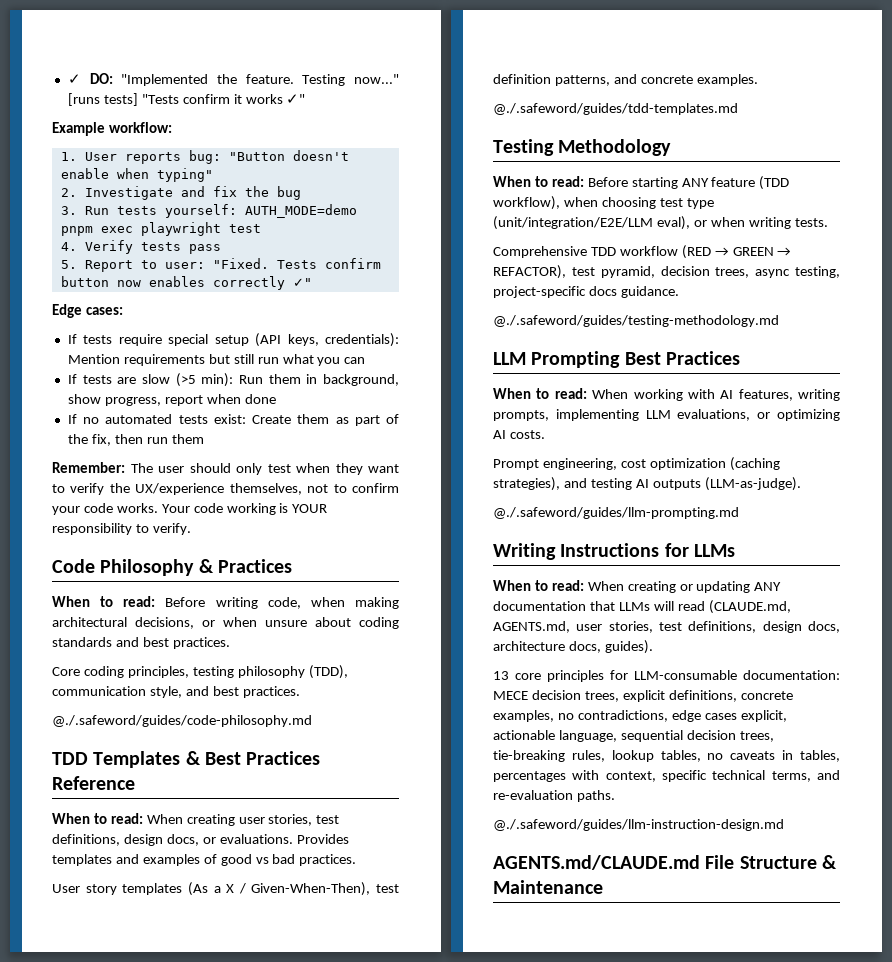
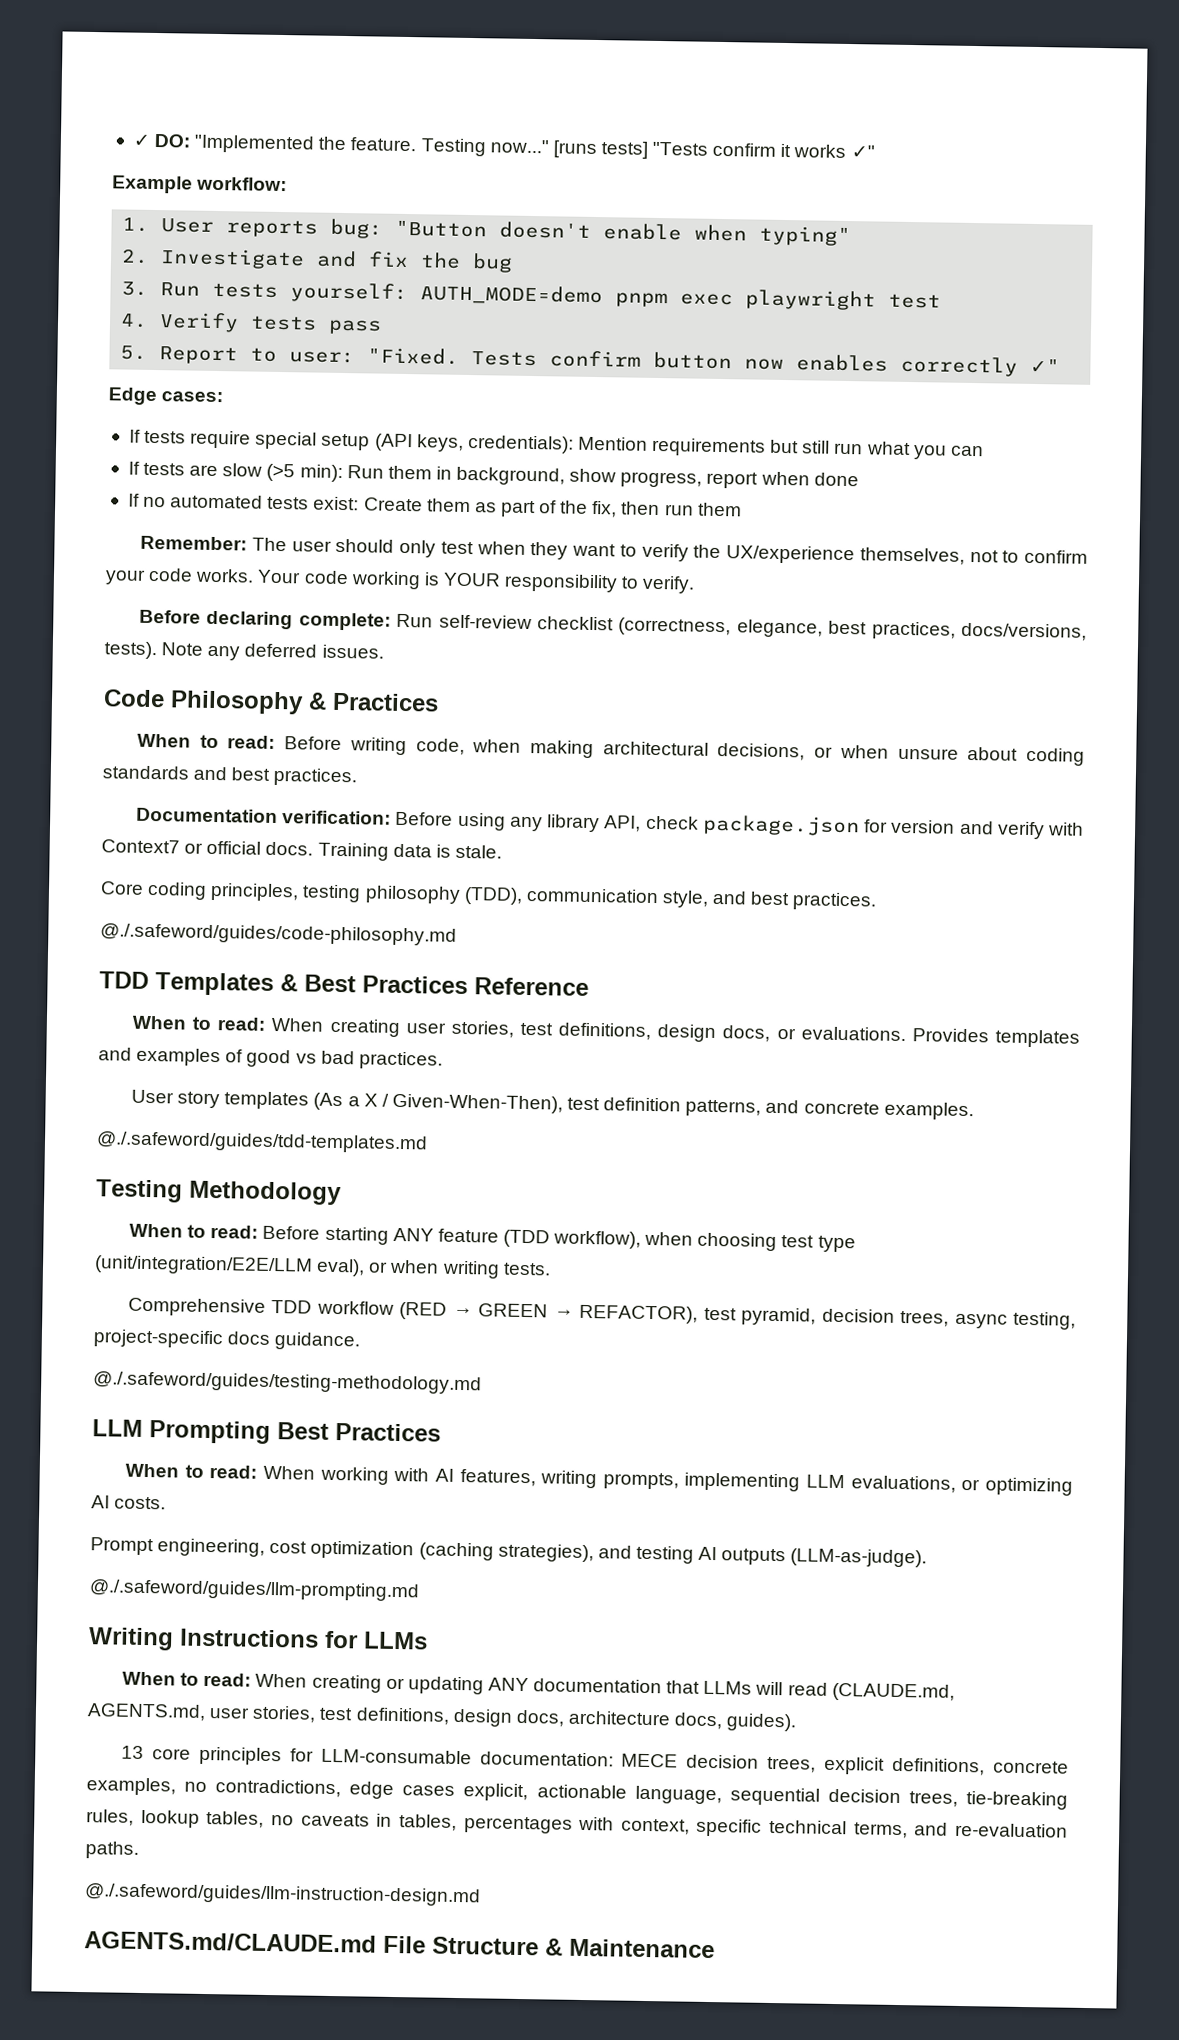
+ Before declaring complete: Run self-review checklist (correctness, elegance, best practices, docs/versions, tests). Note any deferred issues.
+ Documentation verification: Before using any library API, check package.json for version and verify with Context7 or official docs. Training data is stale.

